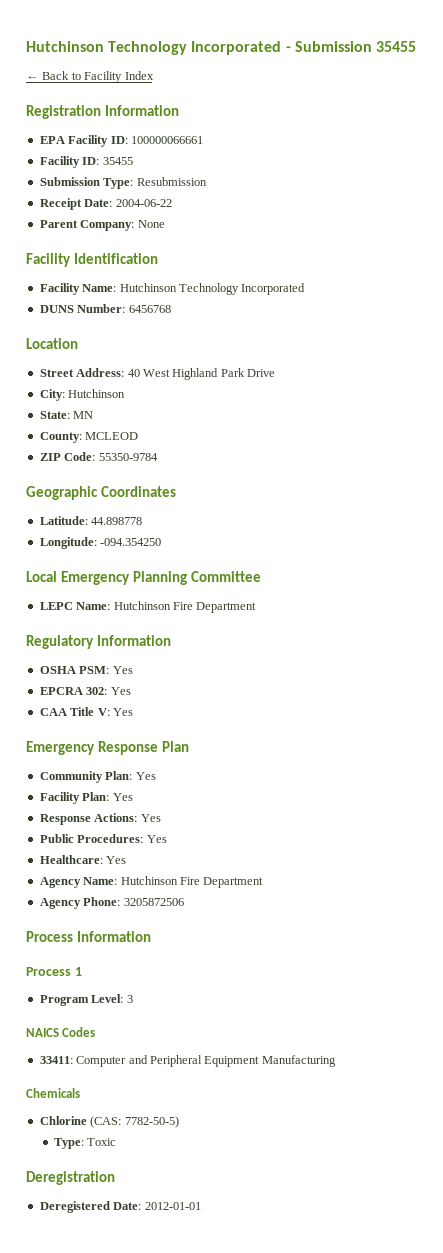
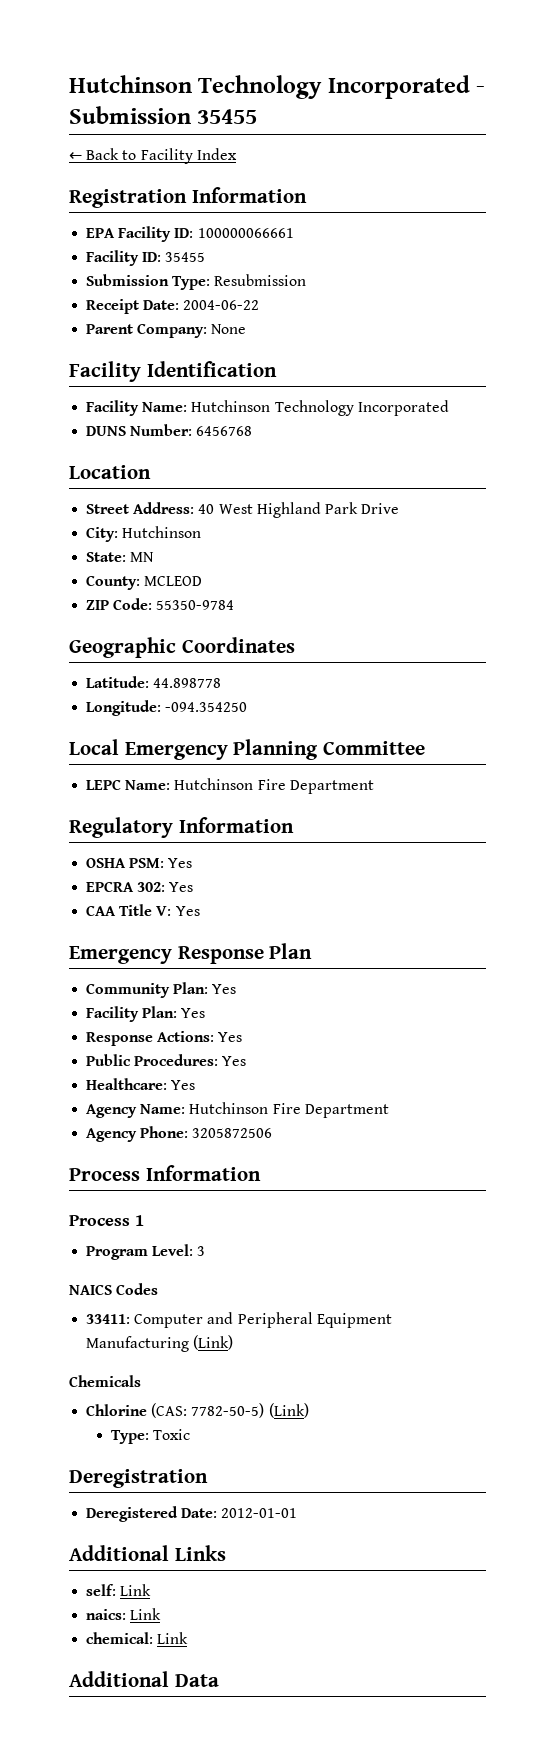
- 33411: Computer and Peripheral Equipment Manufacturing
+ 33411: Computer and Peripheral Equipment Manufacturing (Link)
- Chlorine (CAS: 7782-50-5)
+ Chlorine (CAS: 7782-50-5) (Link)
+ Additional Links
+ self: Link
+ naics: Link
+ chemical: Link
+ Additional Data

